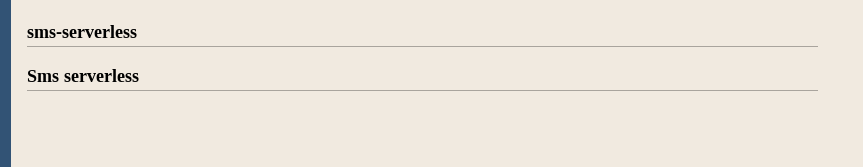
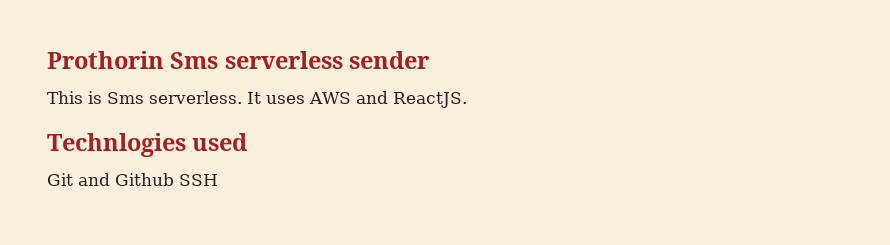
- sms-serverless
- Sms serverless
+ Prothorin Sms serverless sender
+ This is Sms serverless. It uses AWS and ReactJS.
+ Technlogies used
+ Git and Github SSH

